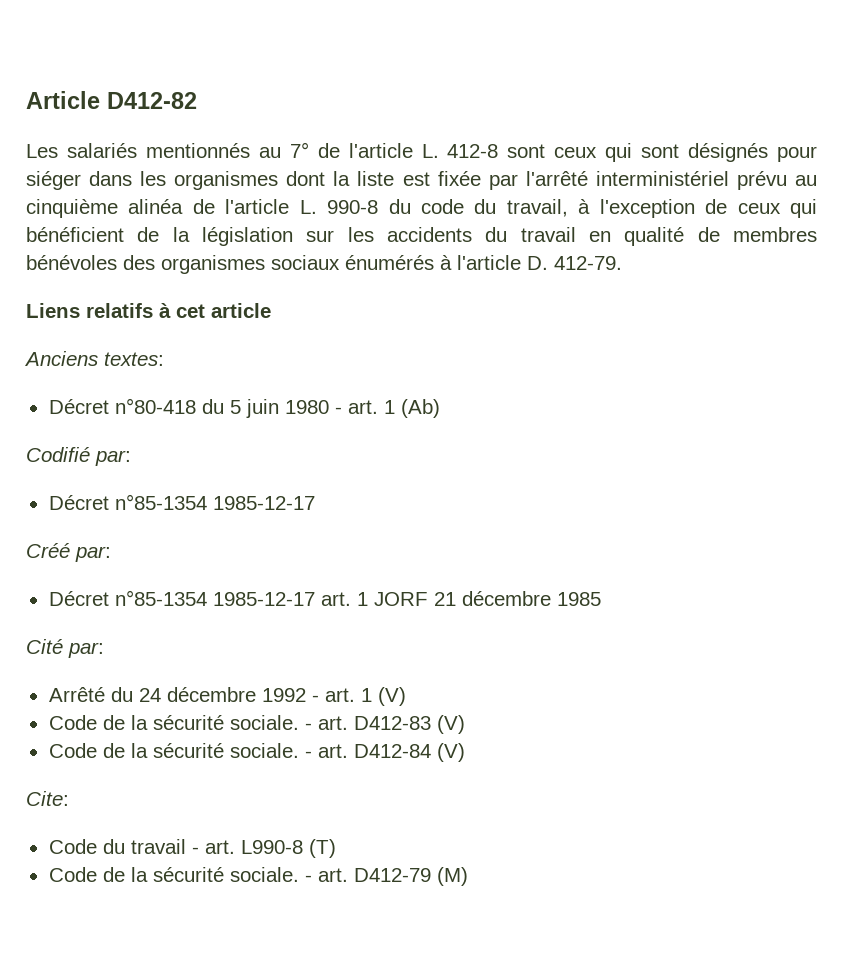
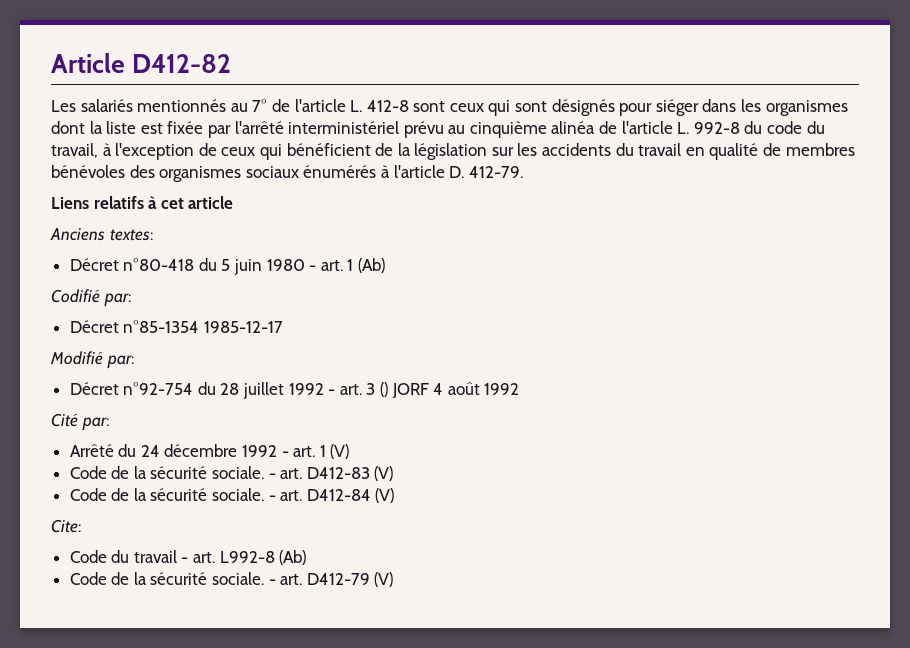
- Les salariés mentionnés au 7° de l'article L. 412-8 sont ceux qui sont désignés pour siéger dans les organismes dont la liste est fixée par l'arrêté interministériel prévu au cinquième alinéa de l'article L. 990-8 du code du travail, à l'exception de ceux qui bénéficient de la législation sur les accidents du travail en qualité de membres bénévoles des organismes sociaux énumérés à l'article D. 412-79.
+ Les salariés mentionnés au 7° de l'article L. 412-8 sont ceux qui sont désignés pour siéger dans les organismes dont la liste est fixée par l'arrêté interministériel prévu au cinquième alinéa de l'article L. 992-8 du code du travail, à l'exception de ceux qui bénéficient de la législation sur les accidents du travail en qualité de membres bénévoles des organismes sociaux énumérés à l'article D. 412-79.
- Créé par:
- Décret n°85-1354 1985-12-17 art. 1 JORF 21 décembre 1985
+ Modifié par:
+ Décret n°92-754 du 28 juillet 1992 - art. 3 () JORF 4 août 1992
- Code du travail - art. L990-8 (T)
+ Code du travail - art. L992-8 (Ab)
- - art. D412-79 (M)
+ - art. D412-79 (V)

